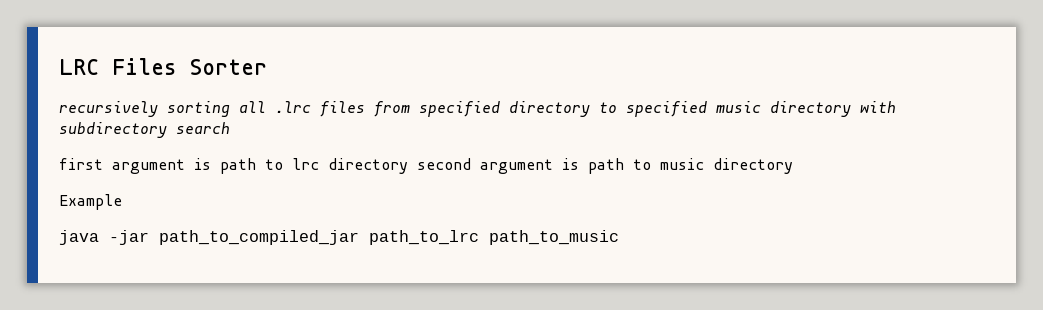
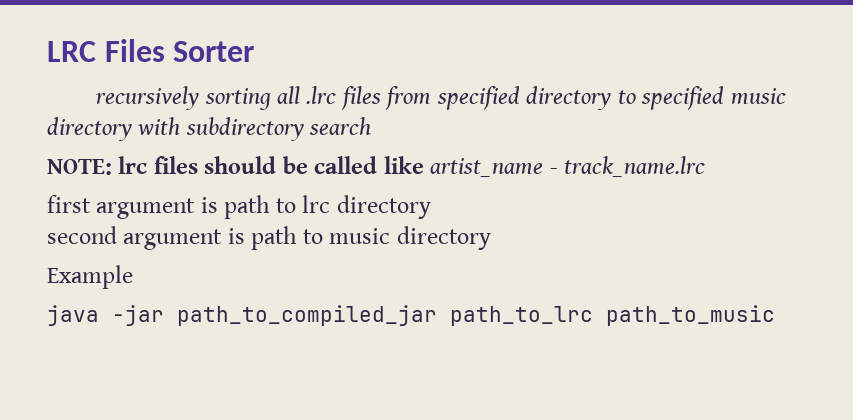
+ NOTE: lrc files should be called like artist_name - track_name.lrc
- first argument is path to lrc directory second argument is path to music directory
+ first argument is path to lrc directory
+ second argument is path to music directory

